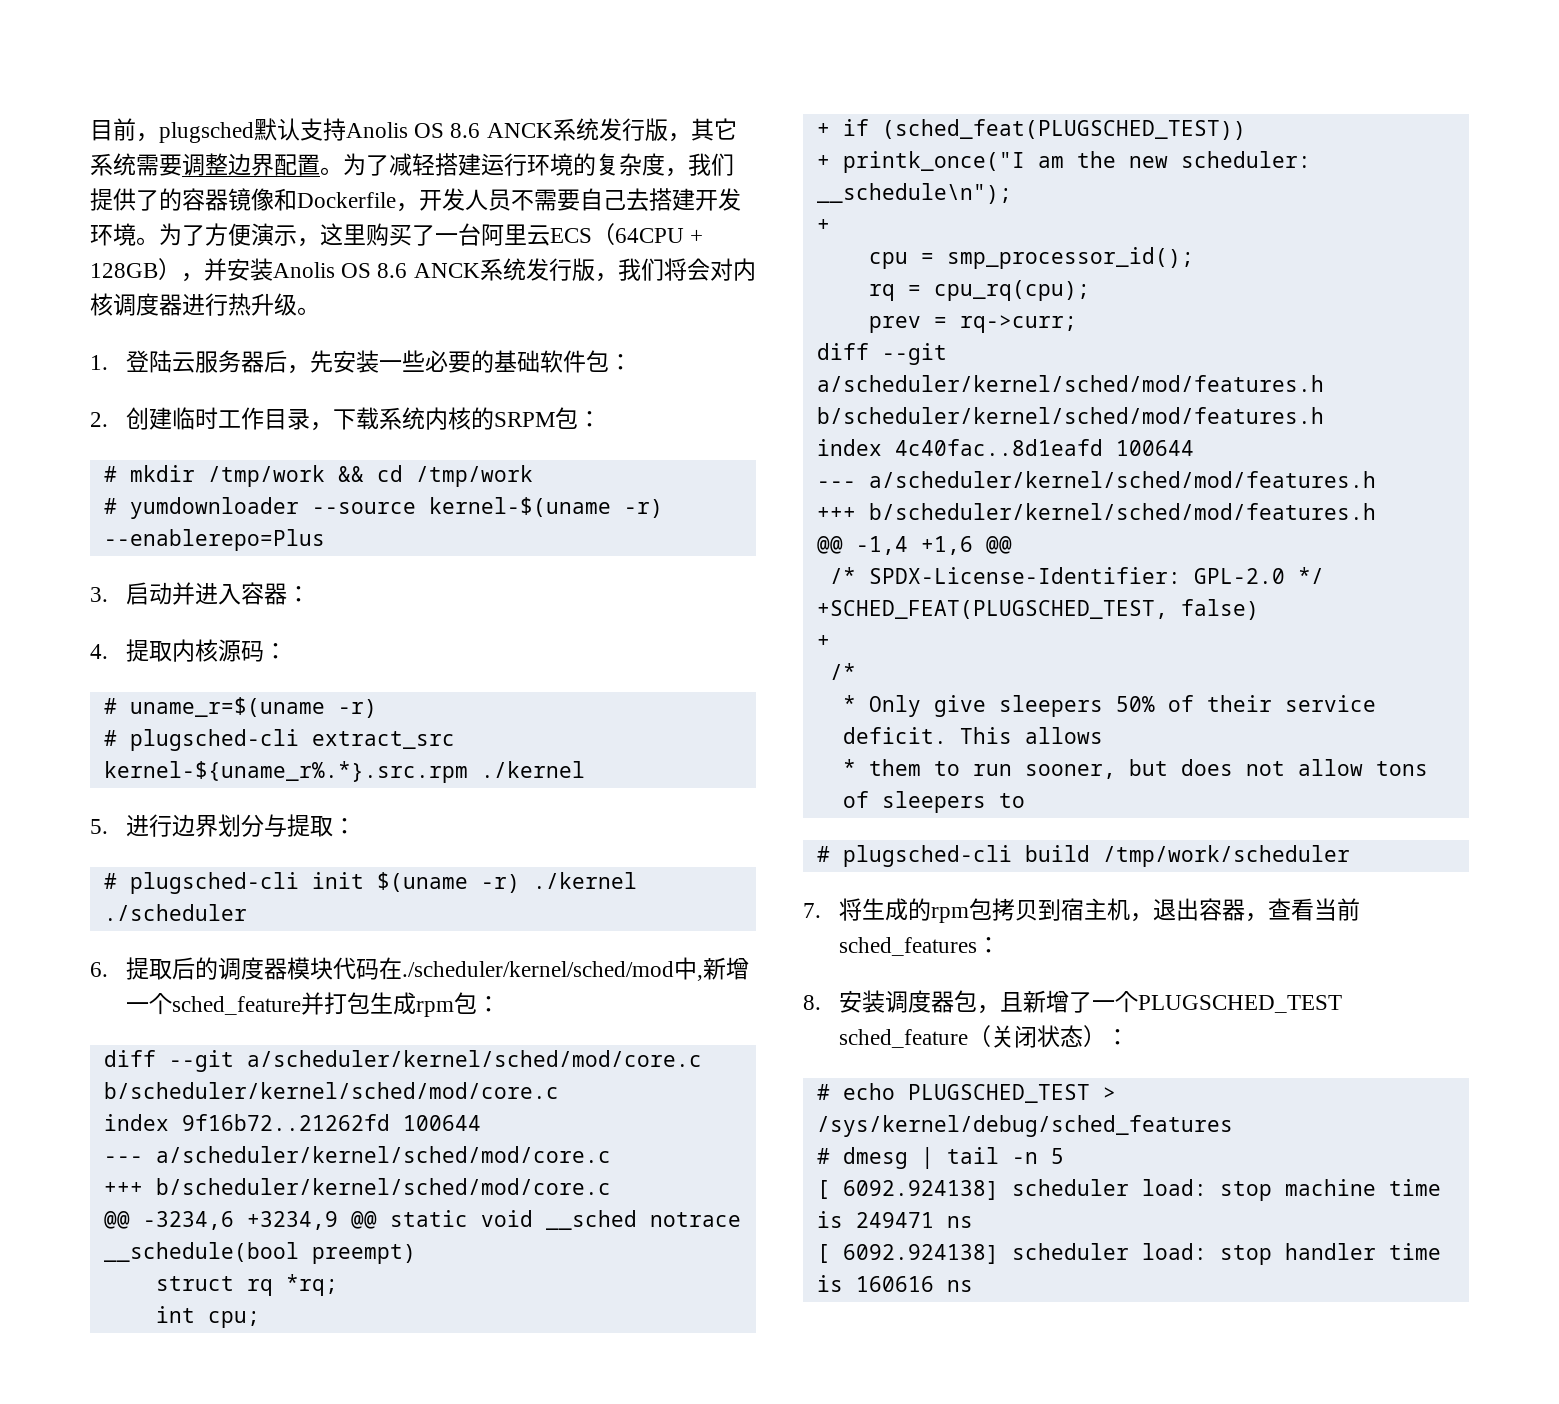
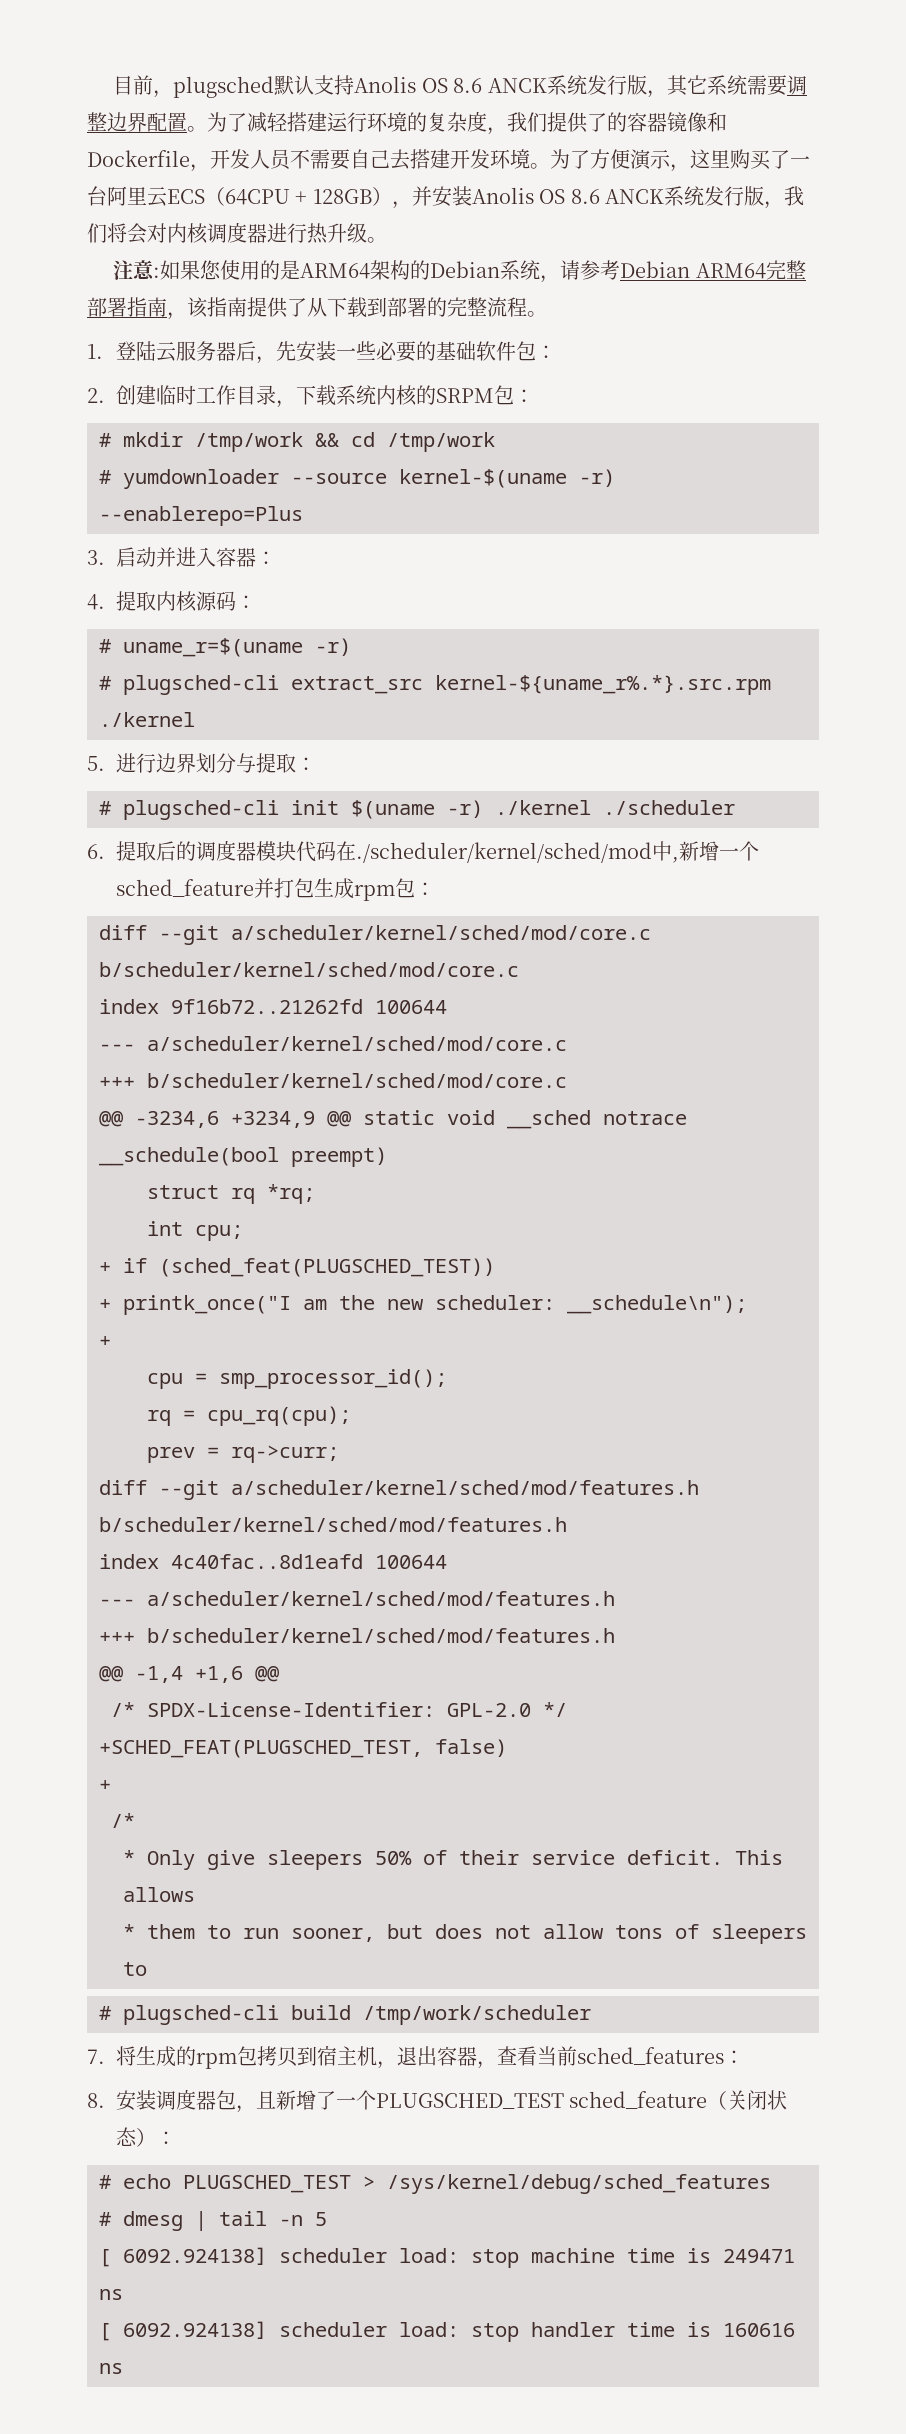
+ 注意:如果您使用的是ARM64架构的Debian系统，请参考Debian ARM64完整部署指南，该指南提供了从下载到部署的完整流程。

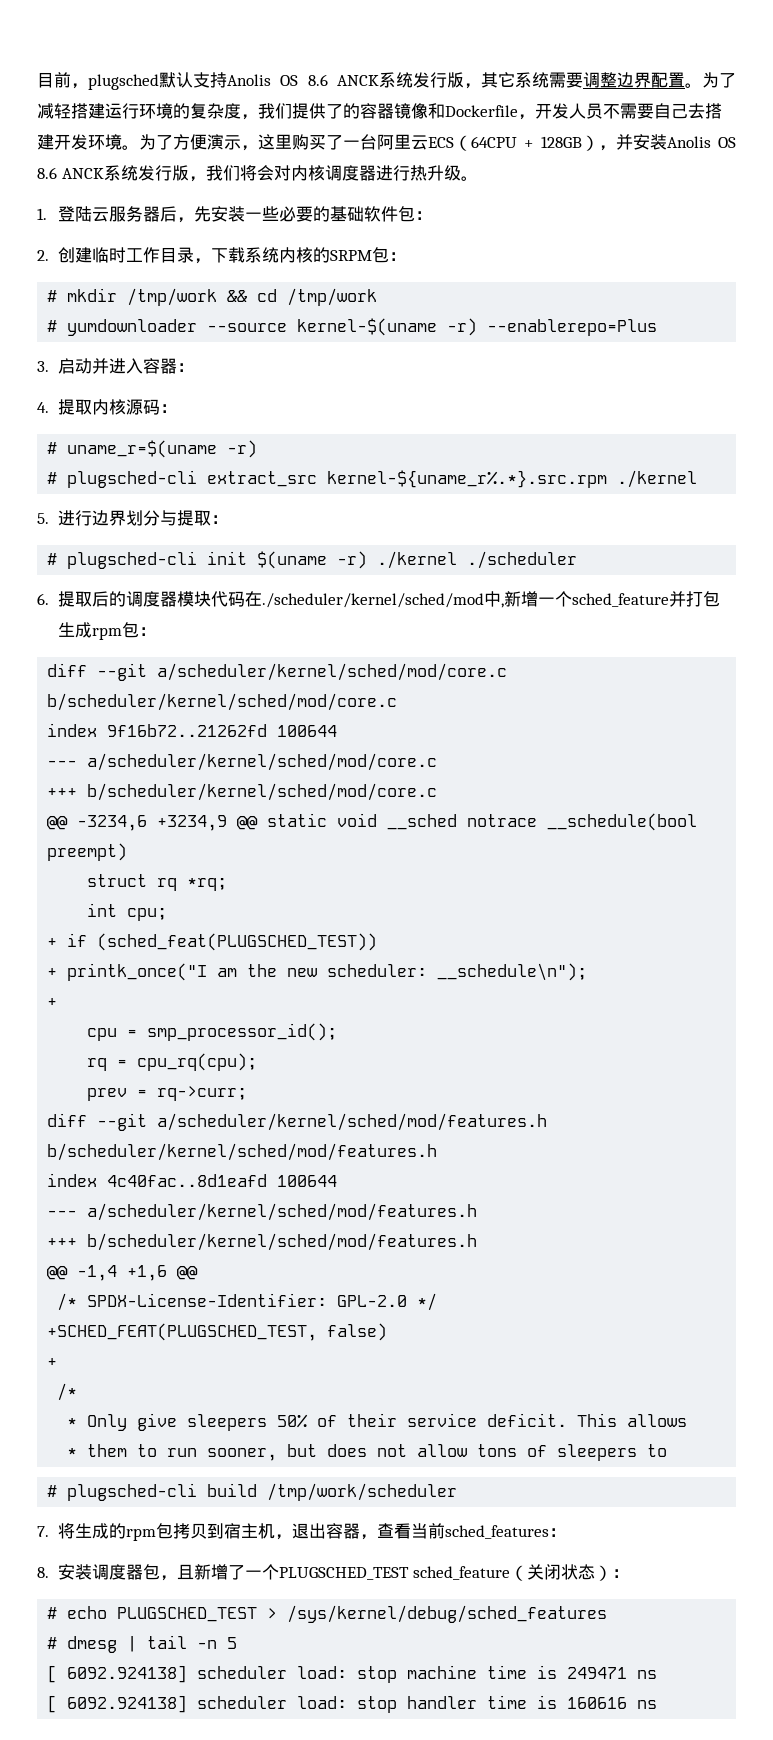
- 注意:如果您使用的是ARM64架构的Debian系统，请参考Debian ARM64完整部署指南，该指南提供了从下载到部署的完整流程。

